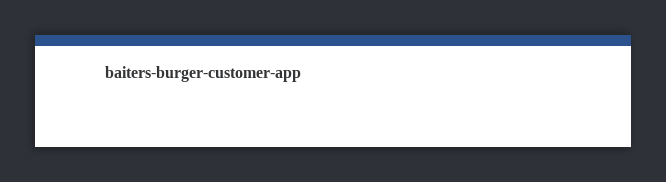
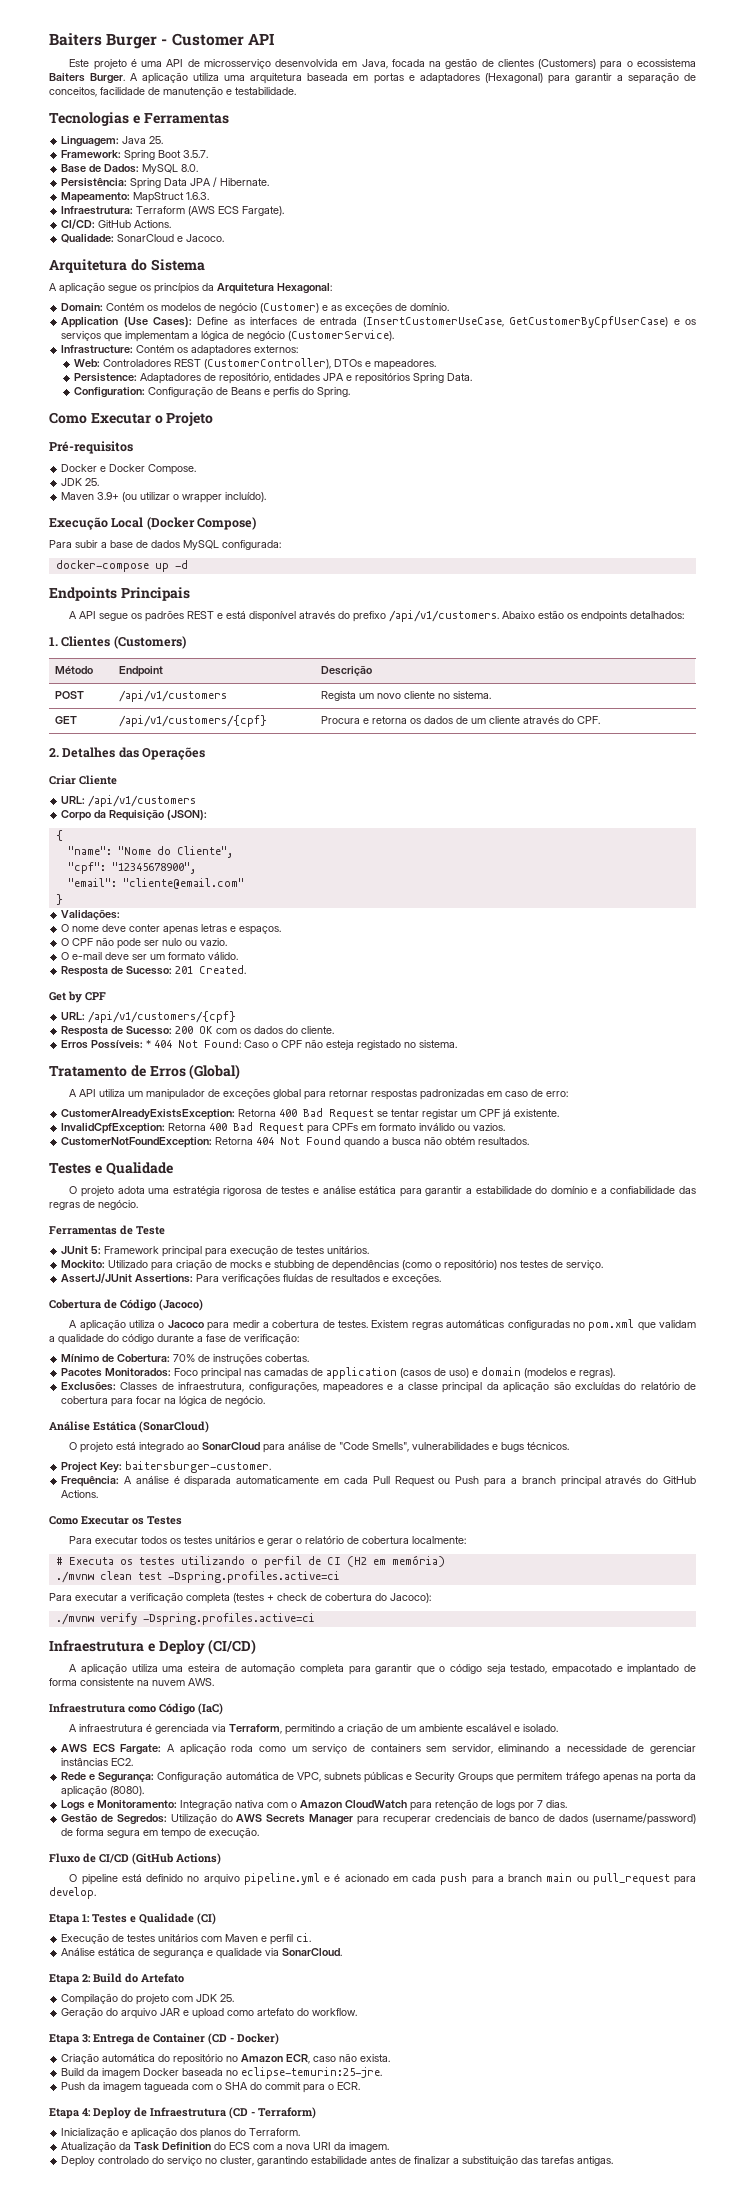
- baiters-burger-customer-app
+ Baiters Burger - Customer API
+ Este projeto é uma API de microsserviço desenvolvida em Java, focada na gestão de clientes (Customers) para o ecossistema Baiters Burger. A aplicação utiliza uma arquitetura baseada em portas e adaptadores (Hexagonal) para garantir a separação de conceitos, facilidade de manutenção e testabilidade.
+ Tecnologias e Ferramentas
+ Linguagem: Java 25.
+ Framework: Spring Boot 3.5.7.
+ Base de Dados: MySQL 8.0.
+ Persistência: Spring Data JPA / Hibernate.
+ Mapeamento: MapStruct 1.6.3.
+ Infraestrutura: Terraform (AWS ECS Fargate).
+ CI/CD: GitHub Actions.
+ Qualidade: SonarCloud e Jacoco.
+ Arquitetura do Sistema
+ A aplicação segue os princípios da Arquitetura Hexagonal:
+ Domain: Contém os modelos de negócio (Customer) e as exceções de domínio.
+ Application (Use Cases): Define as interfaces de entrada (InsertCustomerUseCase, GetCustomerByCpfUserCase) e os serviços que implementam a lógica de negócio (CustomerService).
+ Infrastructure: Contém os adaptadores externos:
+ Web: Controladores REST (CustomerController), DTOs e mapeadores.
+ Persistence: Adaptadores de repositório, entidades JPA e repositórios Spring Data.
+ Configuration: Configuração de Beans e perfis do Spring.
+ Como Executar o Projeto
+ Pré-requisitos
+ Docker e Docker Compose.
+ JDK 25.
+ Maven 3.9+ (ou utilizar o wrapper incluído).
+ Execução Local (Docker Compose)
+ Para subir a base de dados MySQL configurada:
+ docker-compose up -d
+ Endpoints Principais
+ A API segue os padrões REST e está disponível através do prefixo /api/v1/customers. Abaixo estão os endpoints detalhados:
+ 1. Clientes (Customers)
+ Método | Endpoint | Descrição
+ POST | /api/v1/customers | Regista um novo cliente no sistema.
+ GET | /api/v1/customers/{cpf} | Procura e retorna os dados de um cliente através do CPF.
+ 2. Detalhes das Operações
+ Criar Cliente
+ URL: /api/v1/customers
+ Corpo da Requisição (JSON):
+ {
+ "name": "Nome do Cliente",
+ "cpf": "12345678900",
+ "email": "cliente@email.com"
+ }
+ Validações:
+ O nome deve conter apenas letras e espaços.
+ O CPF não pode ser nulo ou vazio.
+ O e-mail deve ser um formato válido.
+ Resposta de Sucesso: 201 Created.
+ Get by CPF
+ URL: /api/v1/customers/{cpf}
+ Resposta de Sucesso: 200 OK com os dados do cliente.
+ Erros Possíveis: * 404 Not Found: Caso o CPF não esteja registado no sistema.
+ Tratamento de Erros (Global)
+ A API utiliza um manipulador de exceções global para retornar respostas padronizadas em caso de erro:
+ CustomerAlreadyExistsException: Retorna 400 Bad Request se tentar registar um CPF já existente.
+ InvalidCpfException: Retorna 400 Bad Request para CPFs em formato inválido ou vazios.
+ CustomerNotFoundException: Retorna 404 Not Found quando a busca não obtém resultados.
+ Testes e Qualidade
+ O projeto adota uma estratégia rigorosa de testes e análise estática para garantir a estabilidade do domínio e a confiabilidade das regras de negócio.
+ Ferramentas de Teste
+ JUnit 5: Framework principal para execução de testes unitários.
+ Mockito: Utilizado para criação de mocks e stubbing de dependências (como o repositório) nos testes de serviço.
+ AssertJ/JUnit Assertions: Para verificações fluídas de resultados e exceções.
+ Cobertura de Código (Jacoco)
+ A aplicação utiliza o Jacoco para medir a cobertura de testes. Existem regras automáticas configuradas no pom.xml que validam a qualidade do código durante a fase de verificação:
+ Mínimo de Cobertura: 70% de instruções cobertas.
+ Pacotes Monitorados: Foco principal nas camadas de application (casos de uso) e domain (modelos e regras).
+ Exclusões: Classes de infraestrutura, configurações, mapeadores e a classe principal da aplicação são excluídas do relatório de cobertura para focar na lógica de negócio.
+ Análise Estática (SonarCloud)
+ O projeto está integrado ao SonarCloud para análise de "Code Smells", vulnerabilidades e bugs técnicos.
+ Project Key: baitersburger-customer.
+ Frequência: A análise é disparada automaticamente em cada Pull Request ou Push para a branch principal através do GitHub Actions.
+ Como Executar os Testes
+ Para executar todos os testes unitários e gerar o relatório de cobertura localmente:
+ # Executa os testes utilizando o perfil de CI (H2 em memória)
+ ./mvnw clean test -Dspring.profiles.active=ci
+ Para executar a verificação completa (testes + check de cobertura do Jacoco):
+ ./mvnw verify -Dspring.profiles.active=ci
+ Infraestrutura e Deploy (CI/CD)
+ A aplicação utiliza uma esteira de automação completa para garantir que o código seja testado, empacotado e implantado de forma consistente na nuvem AWS.
+ Infraestrutura como Código (IaC)
+ A infraestrutura é gerenciada via Terraform, permitindo a criação de um ambiente escalável e isolado.
+ AWS ECS Fargate: A aplicação roda como um serviço de containers sem servidor, eliminando a necessidade de gerenciar instâncias EC2.
+ Rede e Segurança: Configuração automática de VPC, subnets públicas e Security Groups que permitem tráfego apenas na porta da aplicação (8080).
+ Logs e Monitoramento: Integração nativa com o Amazon CloudWatch para retenção de logs por 7 dias.
+ Gestão de Segredos: Utilização do AWS Secrets Manager para recuperar credenciais de banco de dados (username/password) de forma segura em tempo de execução.
+ Fluxo de CI/CD (GitHub Actions)
+ O pipeline está definido no arquivo pipeline.yml e é acionado em cada push para a branch main ou pull_request para develop.
+ Etapa 1: Testes e Qualidade (CI)
+ Execução de testes unitários com Maven e perfil ci.
+ Análise estática de segurança e qualidade via SonarCloud.
+ Etapa 2: Build do Artefato
+ Compilação do projeto com JDK 25.
+ Geração do arquivo JAR e upload como artefato do workflow.
+ Etapa 3: Entrega de Container (CD - Docker)
+ Criação automática do repositório no Amazon ECR, caso não exista.
+ Build da imagem Docker baseada no eclipse-temurin:25-jre.
+ Push da imagem tagueada com o SHA do commit para o ECR.
+ Etapa 4: Deploy de Infraestrutura (CD - Terraform)
+ Inicialização e aplicação dos planos do Terraform.
+ Atualização da Task Definition do ECS com a nova URI da imagem.
+ Deploy controlado do serviço no cluster, garantindo estabilidade antes de finalizar a substituição das tarefas antigas.

